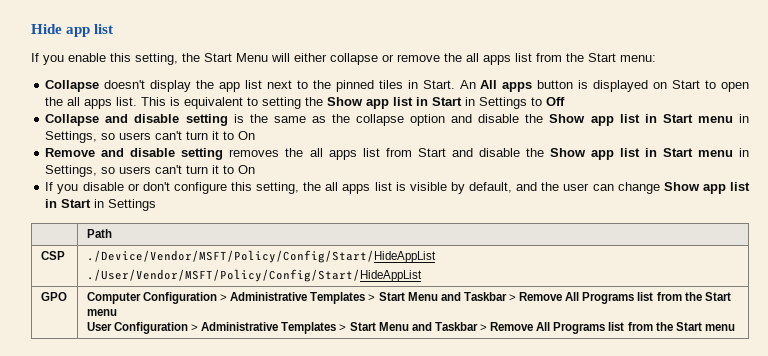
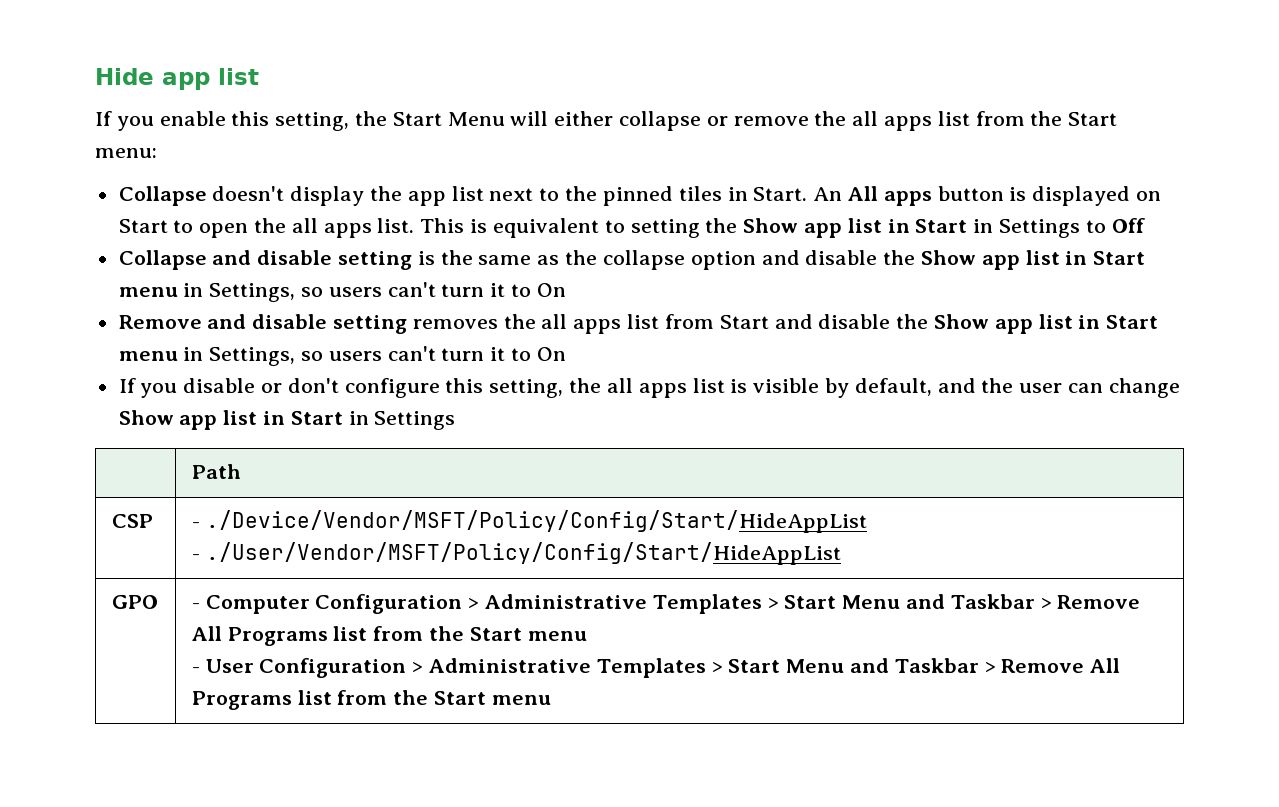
- CSP | ./Device/Vendor/MSFT/Policy/Config/Start/HideAppList
- ./User/Vendor/MSFT/Policy/Config/Start/HideAppList
+ CSP | - ./Device/Vendor/MSFT/Policy/Config/Start/HideAppList
+ - ./User/Vendor/MSFT/Policy/Config/Start/HideAppList
- Computer Configuration > Administrative Templates > Start Menu and Taskbar > Remove All Programs list from the Start menu
+ - Computer Configuration > Administrative Templates > Start Menu and Taskbar > Remove All Programs list from the Start menu
- User Configuration > Administrative Templates > Start Menu and Taskbar > Remove All Programs list from the Start menu
+ - User Configuration > Administrative Templates > Start Menu and Taskbar > Remove All Programs list from the Start menu

